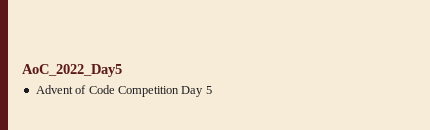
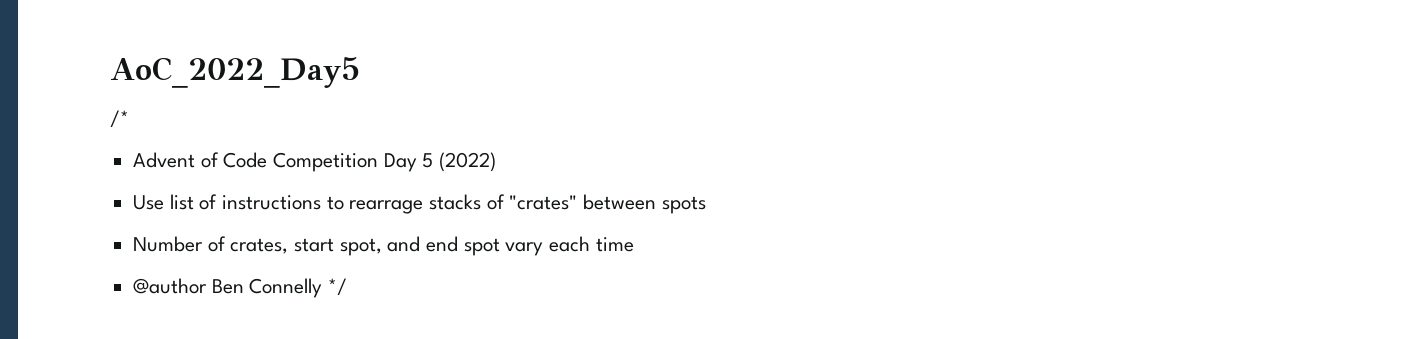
+ /*
- Advent of Code Competition Day 5
+ Advent of Code Competition Day 5 (2022)
+ Use list of instructions to rearrage stacks of "crates" between spots
+ Number of crates, start spot, and end spot vary each time
+ @author Ben Connelly */

